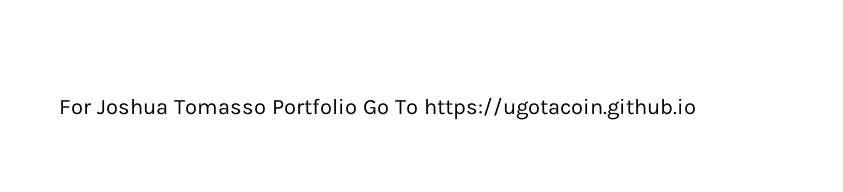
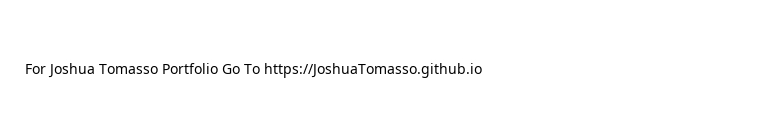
- For Joshua Tomasso Portfolio Go To https://ugotacoin.github.io
+ For Joshua Tomasso Portfolio Go To https://JoshuaTomasso.github.io

